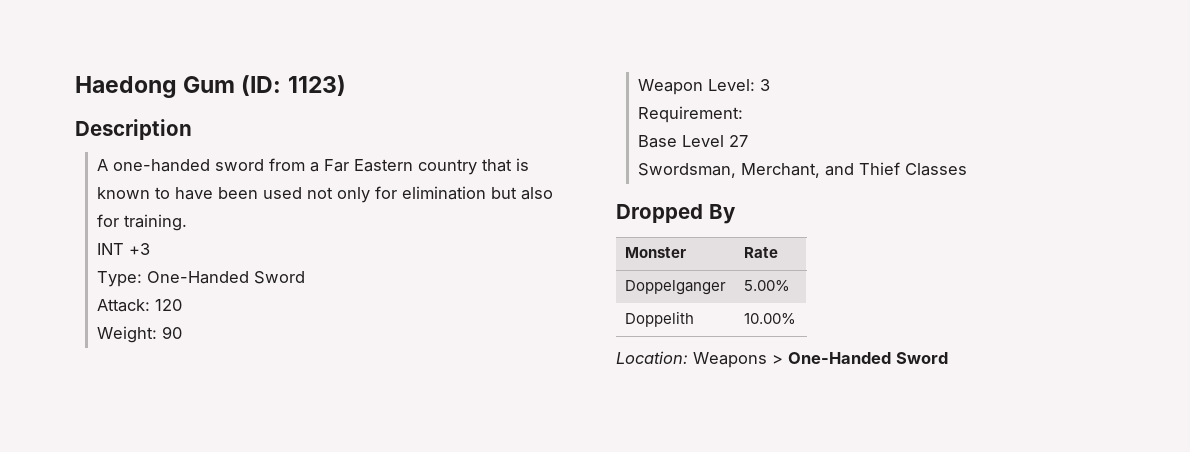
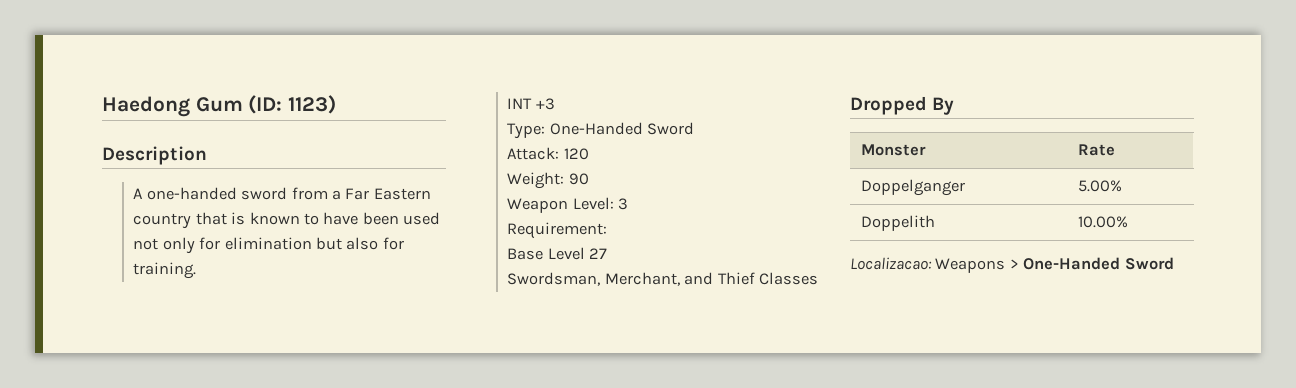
- Location: Weapons > One-Handed Sword
+ Localizacao: Weapons > One-Handed Sword

